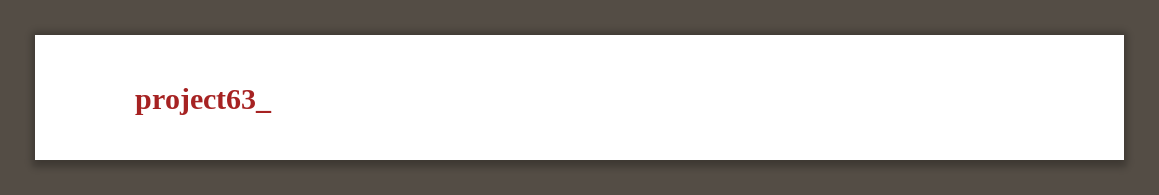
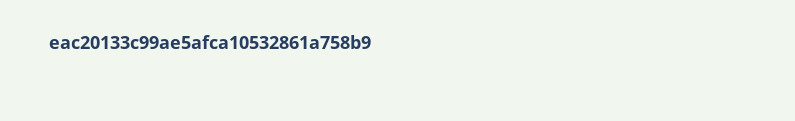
- project63_
+ eac20133c99ae5afca10532861a758b9

